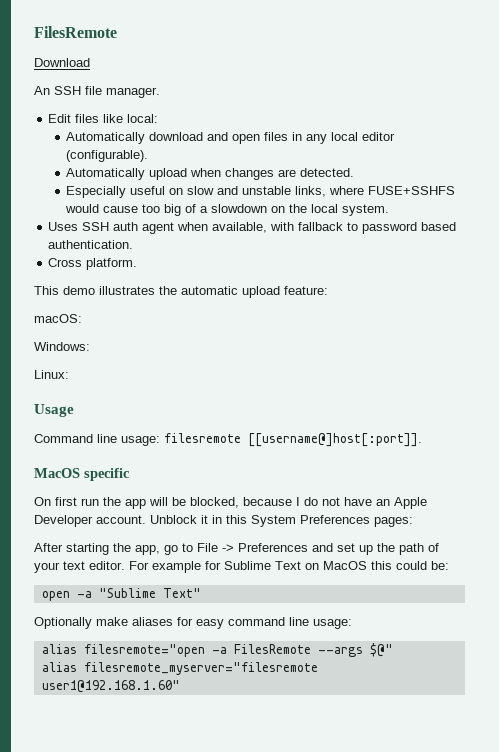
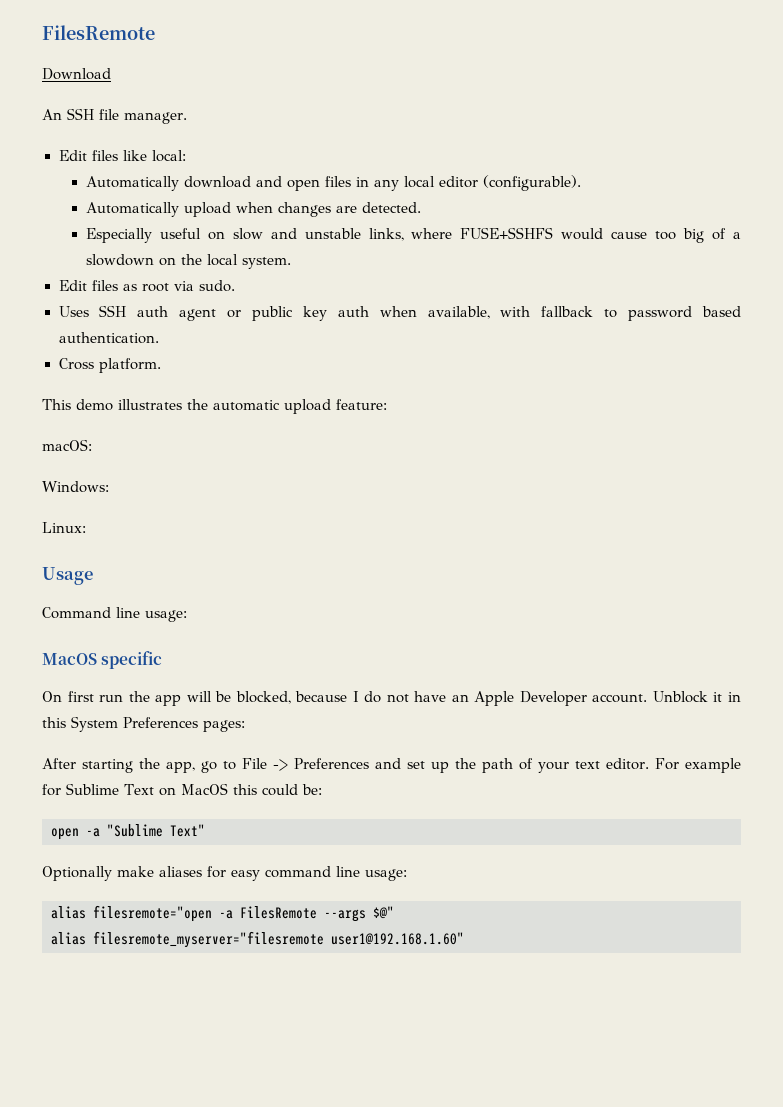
+ Edit files as root via sudo.
- Uses SSH auth agent when available, with fallback to password based authentication.
+ Uses SSH auth agent or public key auth when available, with fallback to password based authentication.
- Command line usage: filesremote [[username@]host[:port]].
+ Command line usage:

